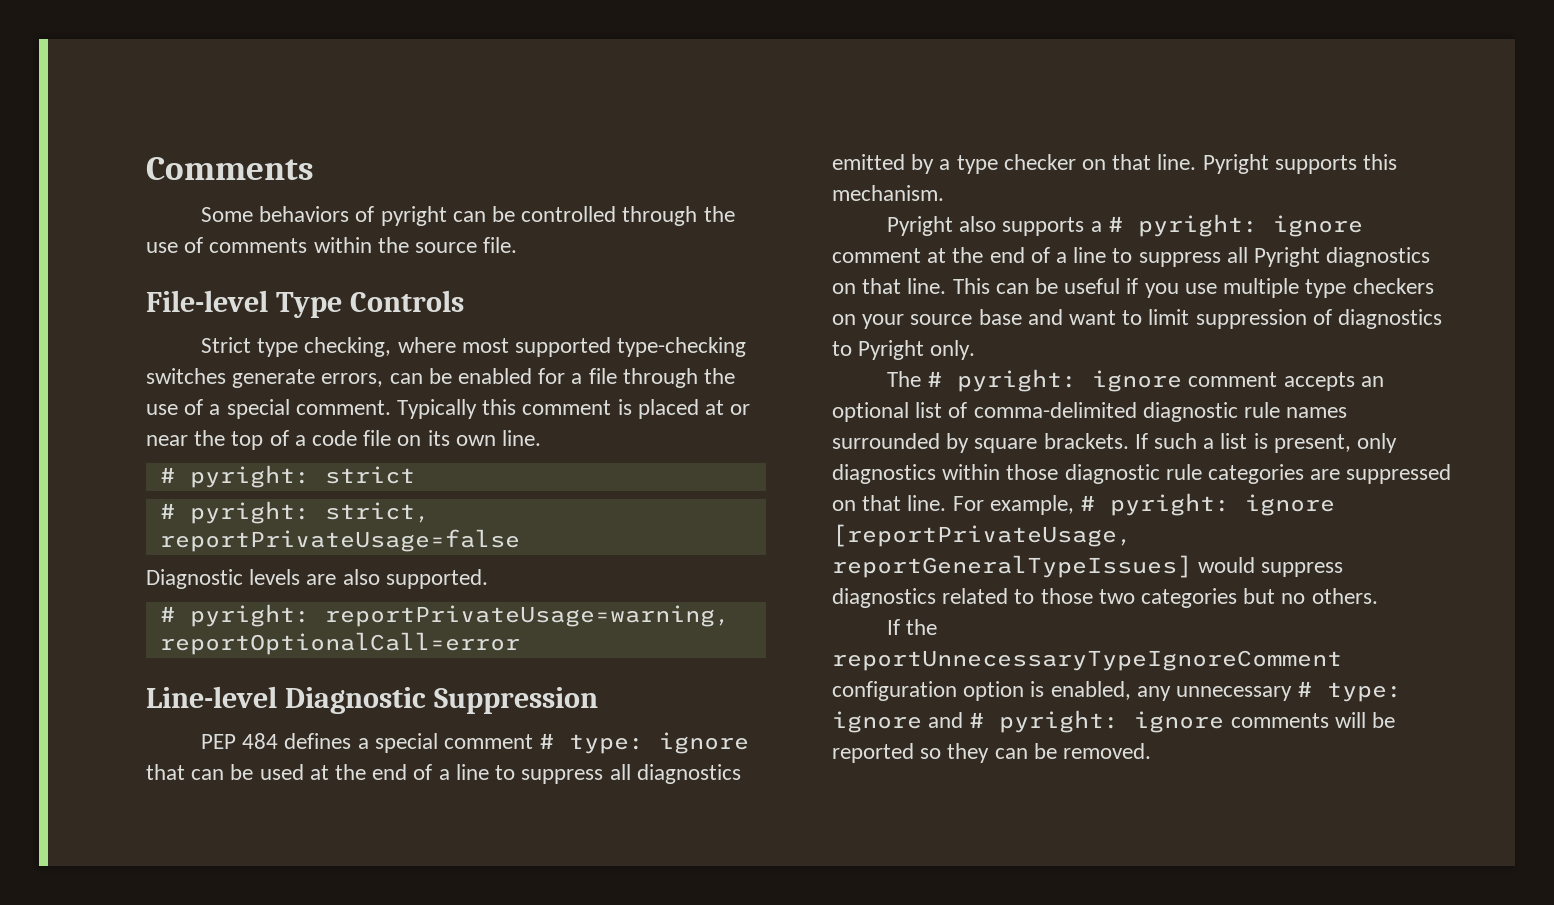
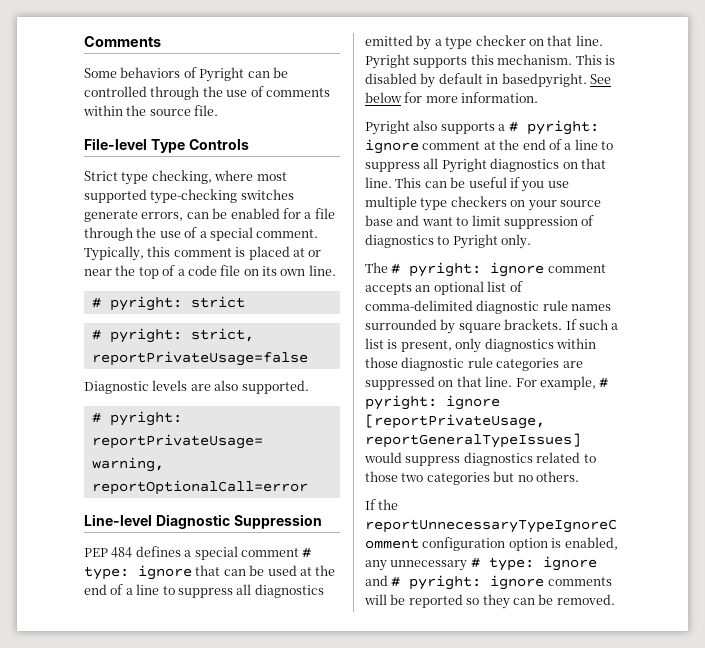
- Some behaviors of pyright can be controlled through the use of comments within the source file.
+ Some behaviors of Pyright can be controlled through the use of comments within the source file.
- Typically this comment is placed at or near the top of a code file on its own line.
+ Typically, this comment is placed at or near the top of a code file on its own line.
+ This is disabled by default in basedpyright. See below for more information.

